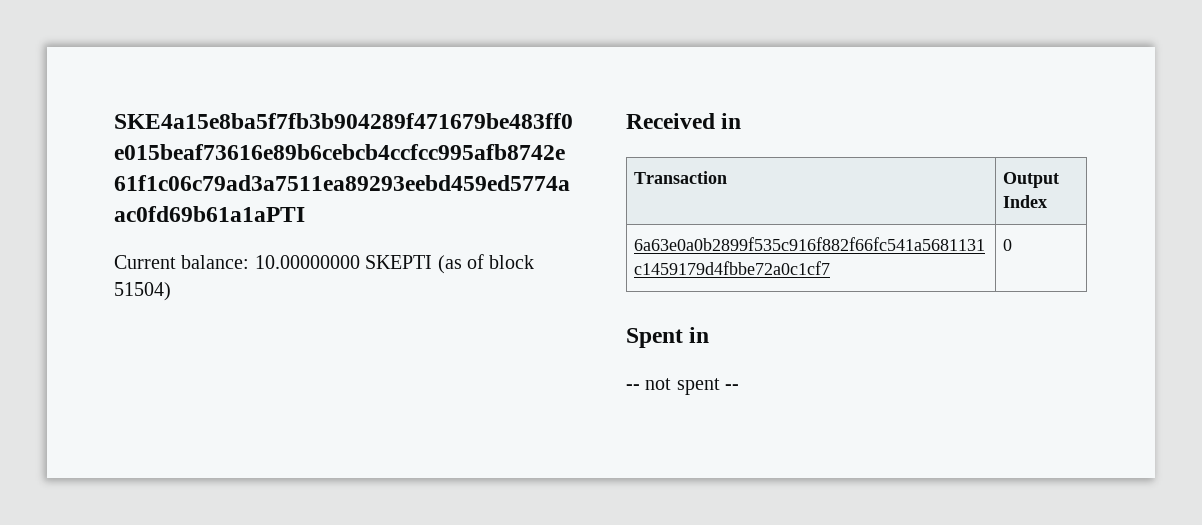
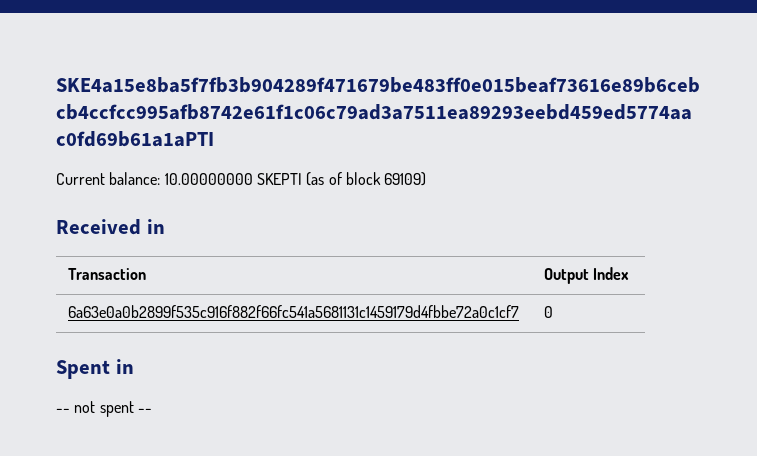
- Current balance: 10.00000000 SKEPTI (as of block 51504)
+ Current balance: 10.00000000 SKEPTI (as of block 69109)

